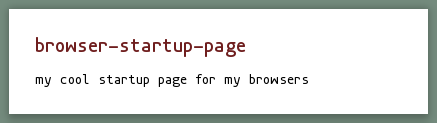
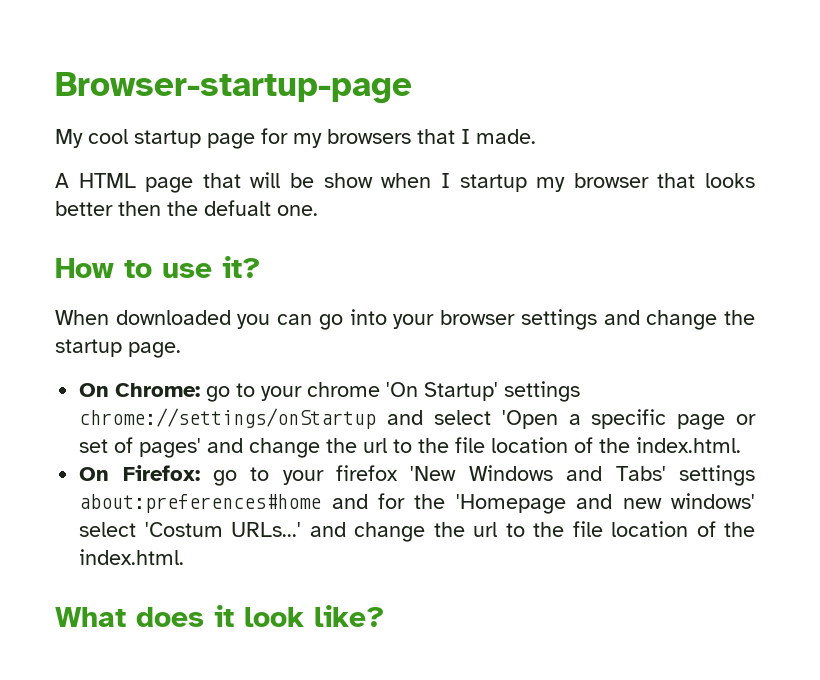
- browser-startup-page
- my cool startup page for my browsers
+ Browser-startup-page
+ My cool startup page for my browsers that I made.
+ A HTML page that will be show when I startup my browser that looks better then the defualt one.
+ How to use it?
+ When downloaded you can go into your browser settings and change the startup page.
+ On Chrome: go to your chrome 'On Startup' settings chrome://settings/onStartup and select 'Open a specific page or set of pages' and change the url to the file location of the index.html.
+ On Firefox: go to your firefox 'New Windows and Tabs' settings about:preferences#home and for the 'Homepage and new windows' select 'Costum URLs...' and change the url to the file location of the index.html.
+ What does it look like?

